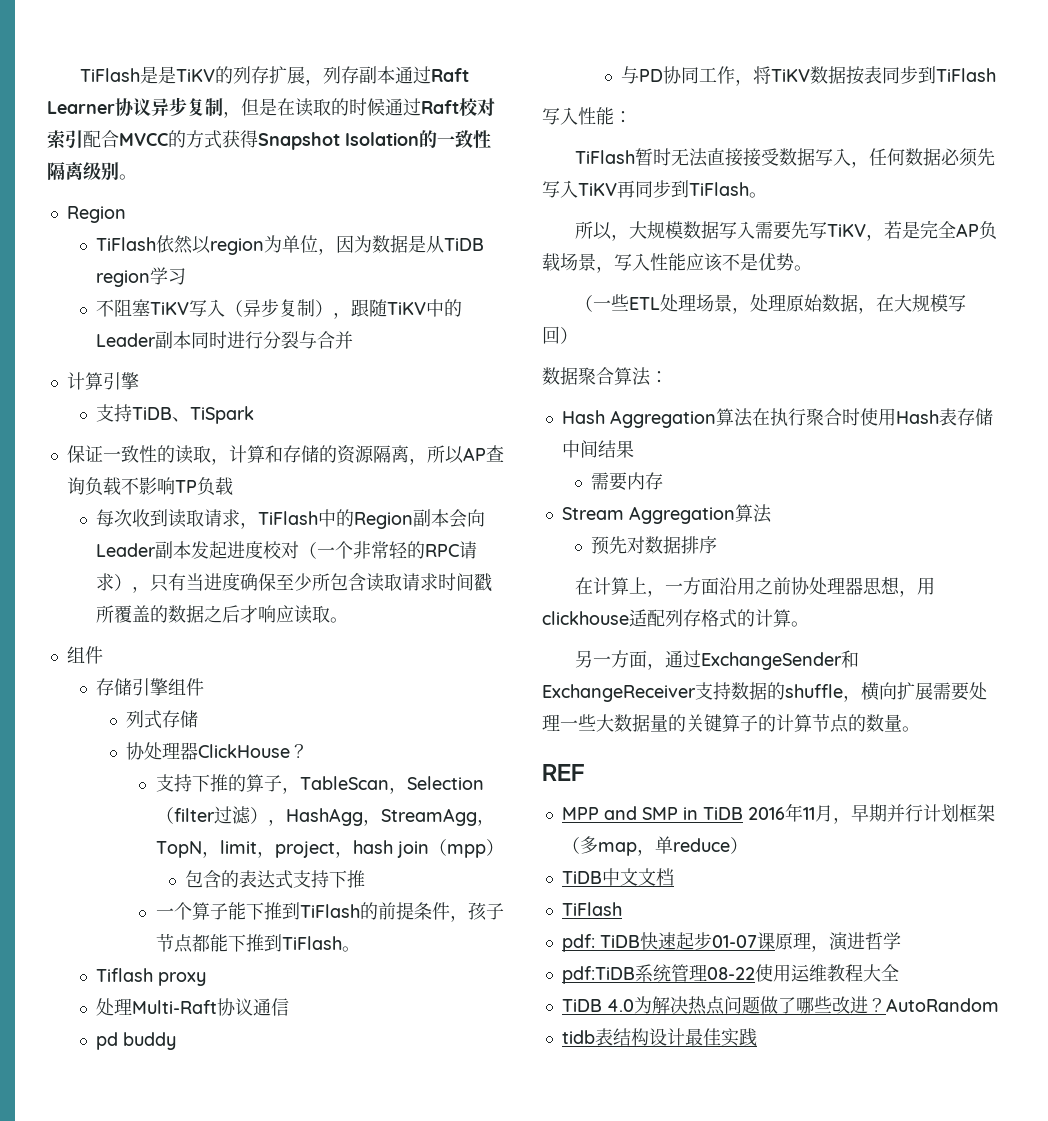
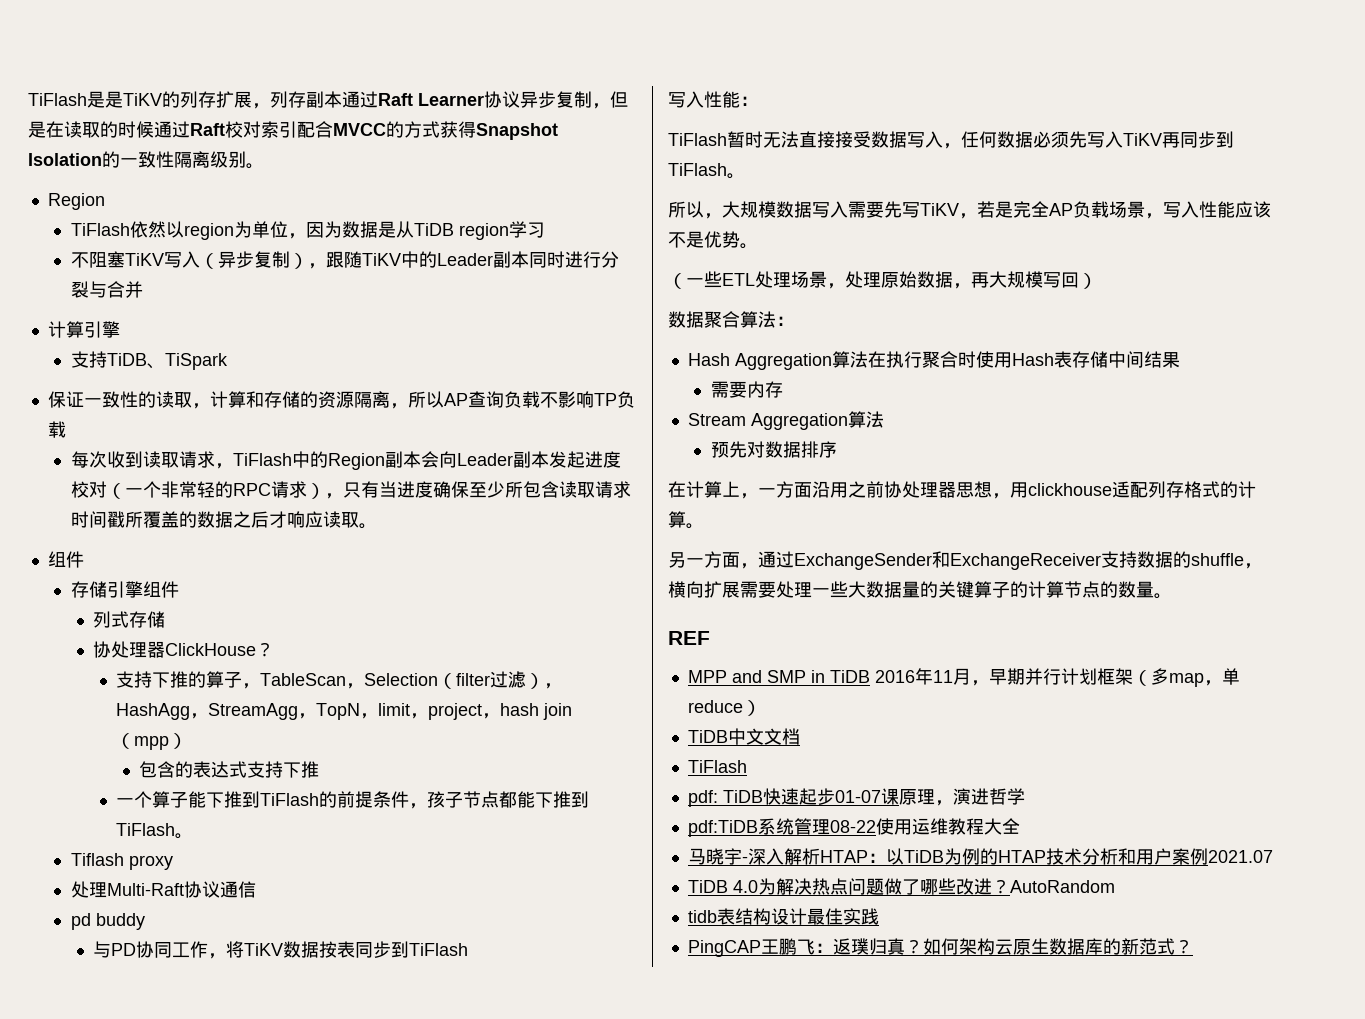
- （一些ETL处理场景，处理原始数据，在大规模写回）
+ （一些ETL处理场景，处理原始数据，再大规模写回）
+ 马晓宇-深入解析HTAP：以TiDB为例的HTAP技术分析和用户案例2021.07
+ PingCAP王鹏飞：返璞归真？如何架构云原生数据库的新范式？

